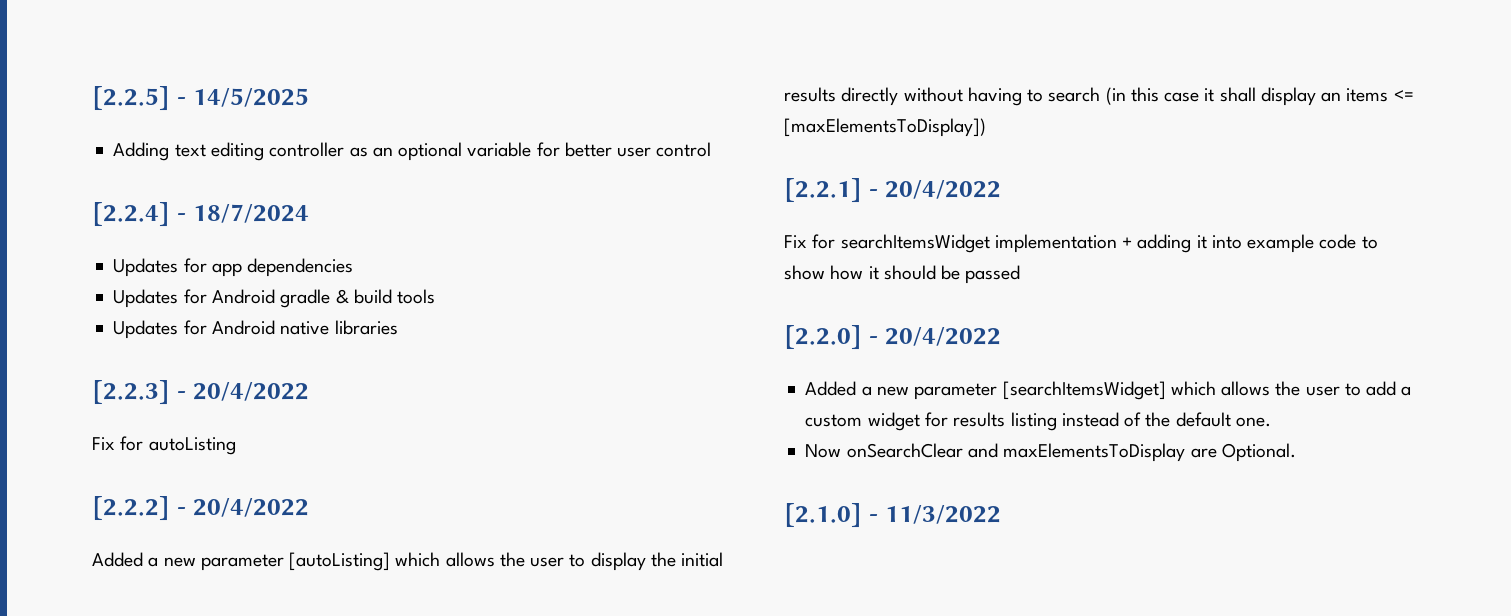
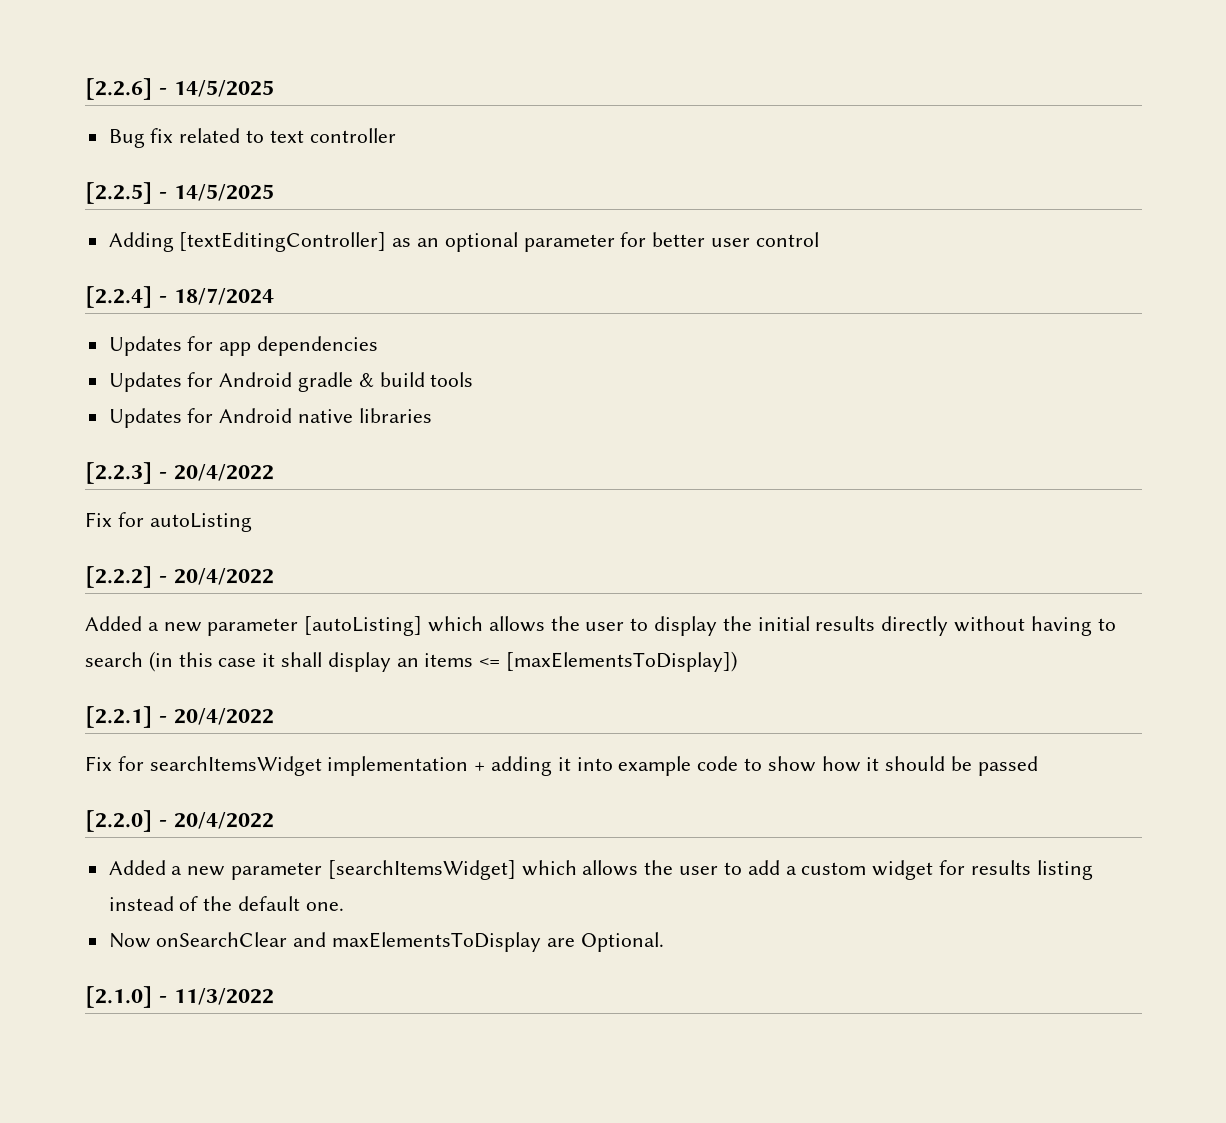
+ [2.2.6] - 14/5/2025
+ Bug fix related to text controller
- Adding text editing controller as an optional variable for better user control
+ Adding [textEditingController] as an optional parameter for better user control

